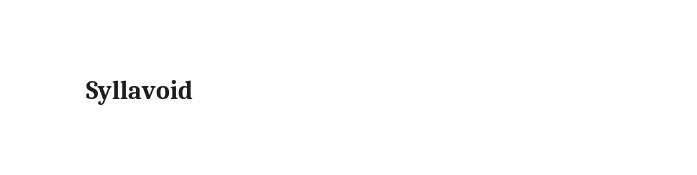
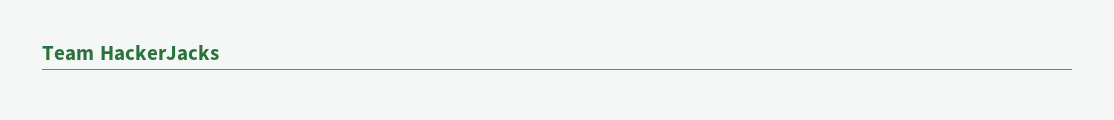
- Syllavoid
+ Team HackerJacks

